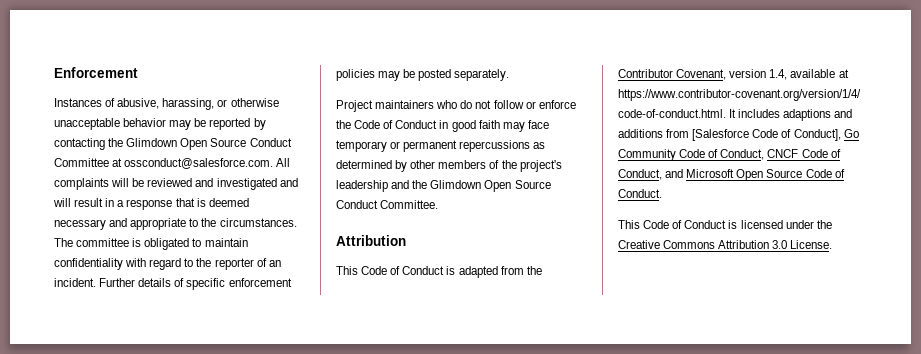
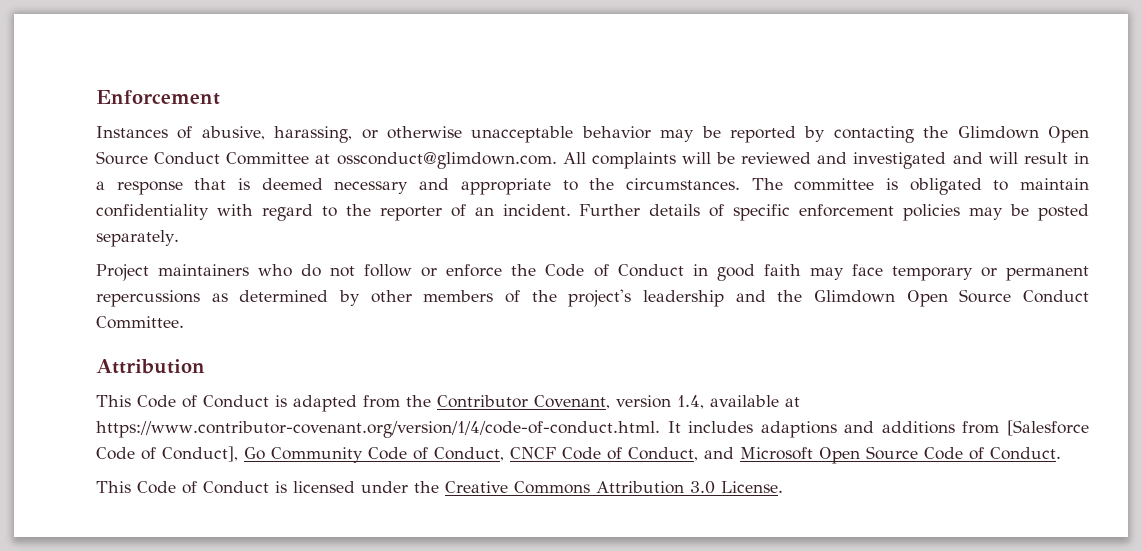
- Instances of abusive, harassing, or otherwise unacceptable behavior may be reported by contacting the Glimdown Open Source Conduct Committee at ossconduct@salesforce.com. All complaints will be reviewed and investigated and will result in a response that is deemed necessary and appropriate to the circumstances.
+ Instances of abusive, harassing, or otherwise unacceptable behavior may be reported by contacting the Glimdown Open Source Conduct Committee at ossconduct@glimdown.com. All complaints will be reviewed and investigated and will result in a response that is deemed necessary and appropriate to the circumstances.

